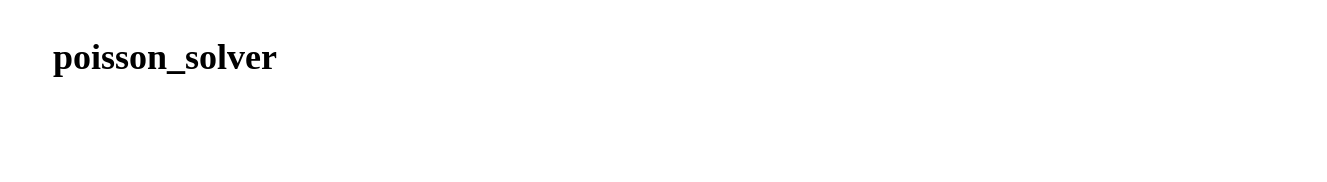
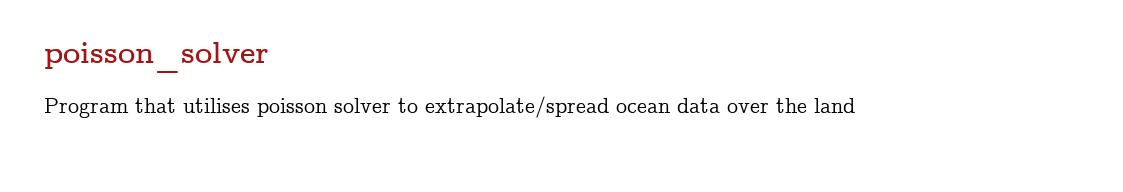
+ Program that utilises poisson solver to extrapolate/spread ocean data over the land

